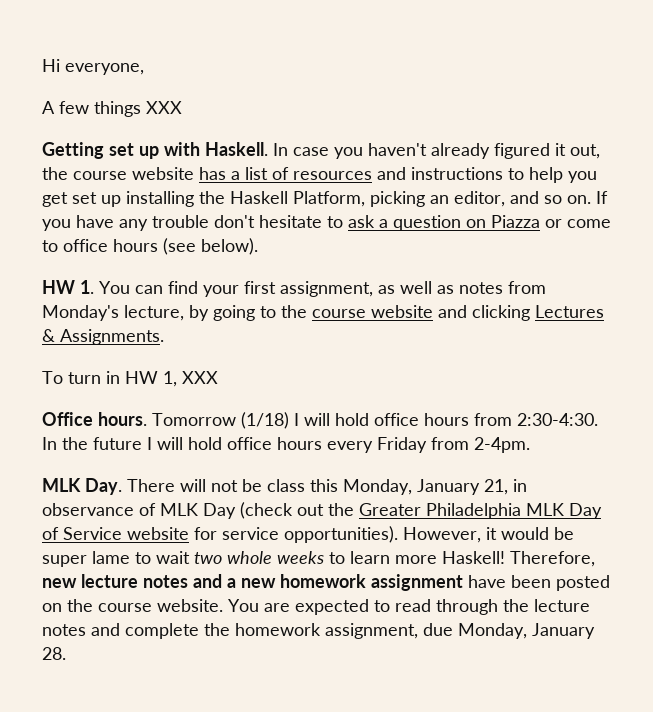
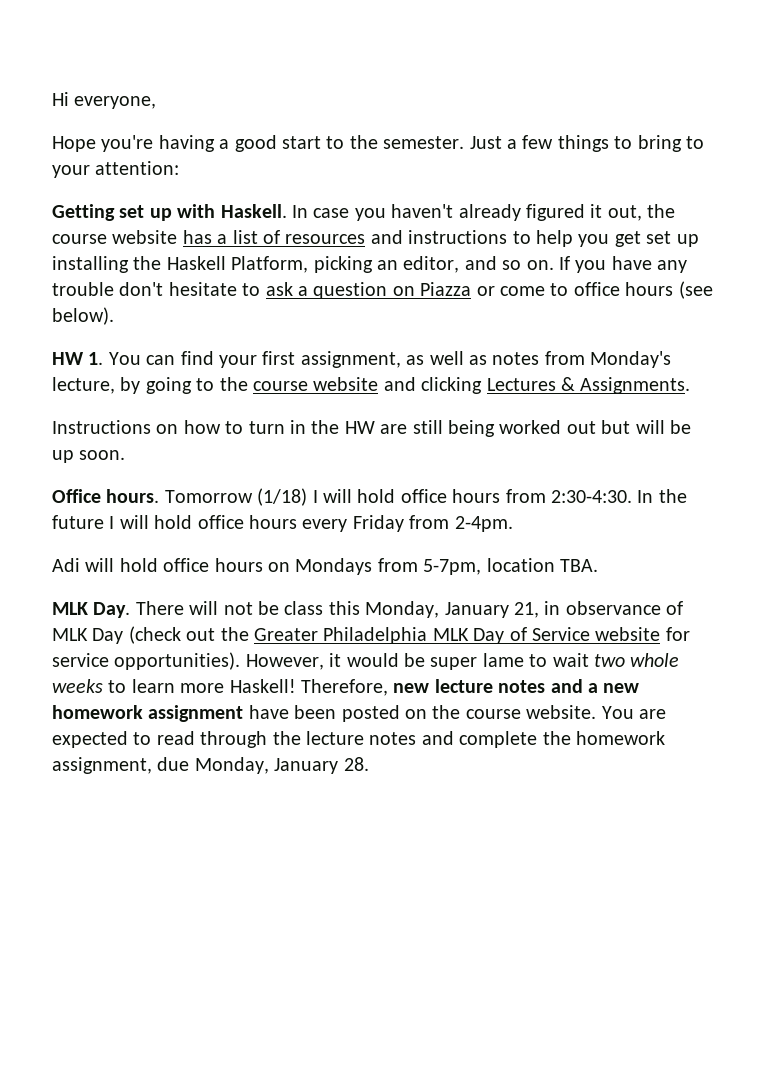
- A few things XXX
+ Hope you're having a good start to the semester. Just a few things to bring to your attention:
- To turn in HW 1, XXX
+ Instructions on how to turn in the HW are still being worked out but will be up soon.
+ Adi will hold office hours on Mondays from 5-7pm, location TBA.

